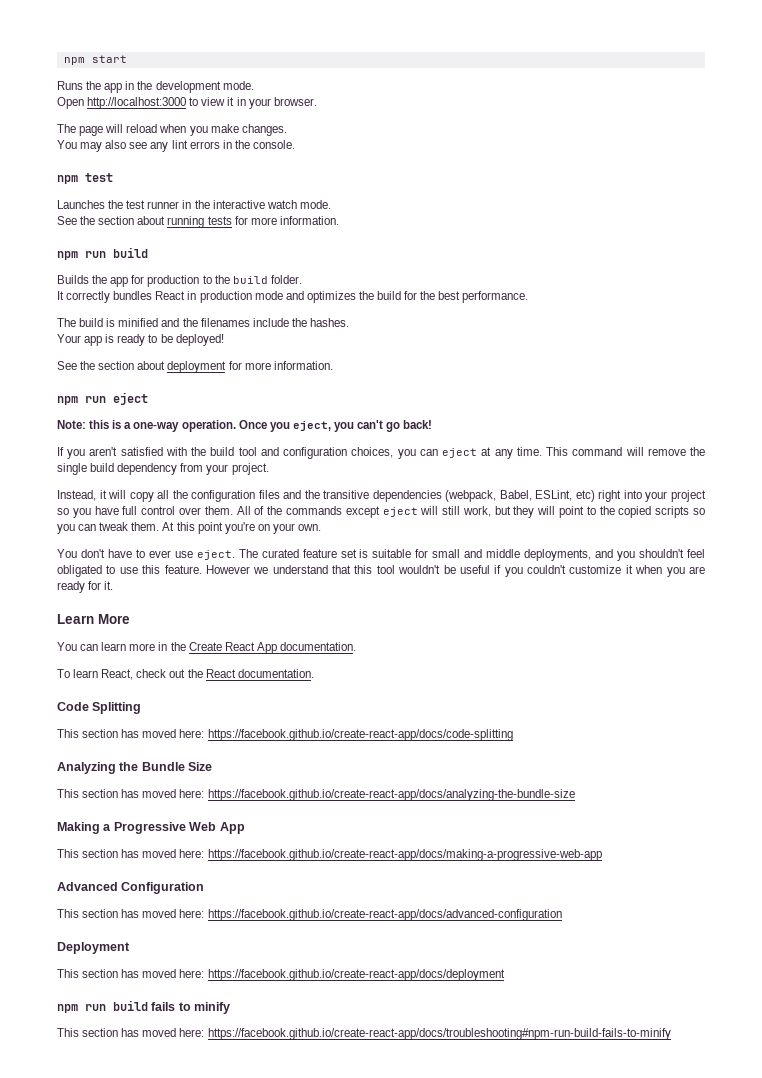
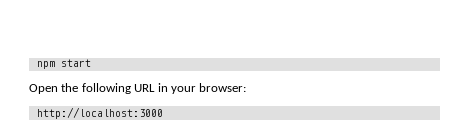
- Runs the app in the development mode.
- Open http://localhost:3000 to view it in your browser.
- The page will reload when you make changes.
- You may also see any lint errors in the console.
- npm test
- Launches the test runner in the interactive watch mode.
- See the section about running tests for more information.
- npm run build
- Builds the app for production to the build folder.
- It correctly bundles React in production mode and optimizes the build for the best performance.
- The build is minified and the filenames include the hashes.
- Your app is ready to be deployed!
- See the section about deployment for more information.
- npm run eject
- Note: this is a one-way operation. Once you eject, you can't go back!
- If you aren't satisfied with the build tool and configuration choices, you can eject at any time. This command will remove the single build dependency from your project.
- Instead, it will copy all the configuration files and the transitive dependencies (webpack, Babel, ESLint, etc) right into your project so you have full control over them. All of the commands except eject will still work, but they will point to the copied scripts so you can tweak them. At this point you're on your own.
- You don't have to ever use eject. The curated feature set is suitable for small and middle deployments, and you shouldn't feel obligated to use this feature. However we understand that this tool wouldn't be useful if you couldn't customize it when you are ready for it.
- Learn More
- You can learn more in the Create React App documentation.
- To learn React, check out the React documentation.
- Code Splitting
- This section has moved here: https://facebook.github.io/create-react-app/docs/code-splitting
- Analyzing the Bundle Size
- This section has moved here: https://facebook.github.io/create-react-app/docs/analyzing-the-bundle-size
- Making a Progressive Web App
- This section has moved here: https://facebook.github.io/create-react-app/docs/making-a-progressive-web-app
- Advanced Configuration
- This section has moved here: https://facebook.github.io/create-react-app/docs/advanced-configuration
- Deployment
- This section has moved here: https://facebook.github.io/create-react-app/docs/deployment
- npm run build fails to minify
- This section has moved here: https://facebook.github.io/create-react-app/docs/troubleshooting#npm-run-build-fails-to-minify
+ Open the following URL in your browser:
+ http://localhost:3000

